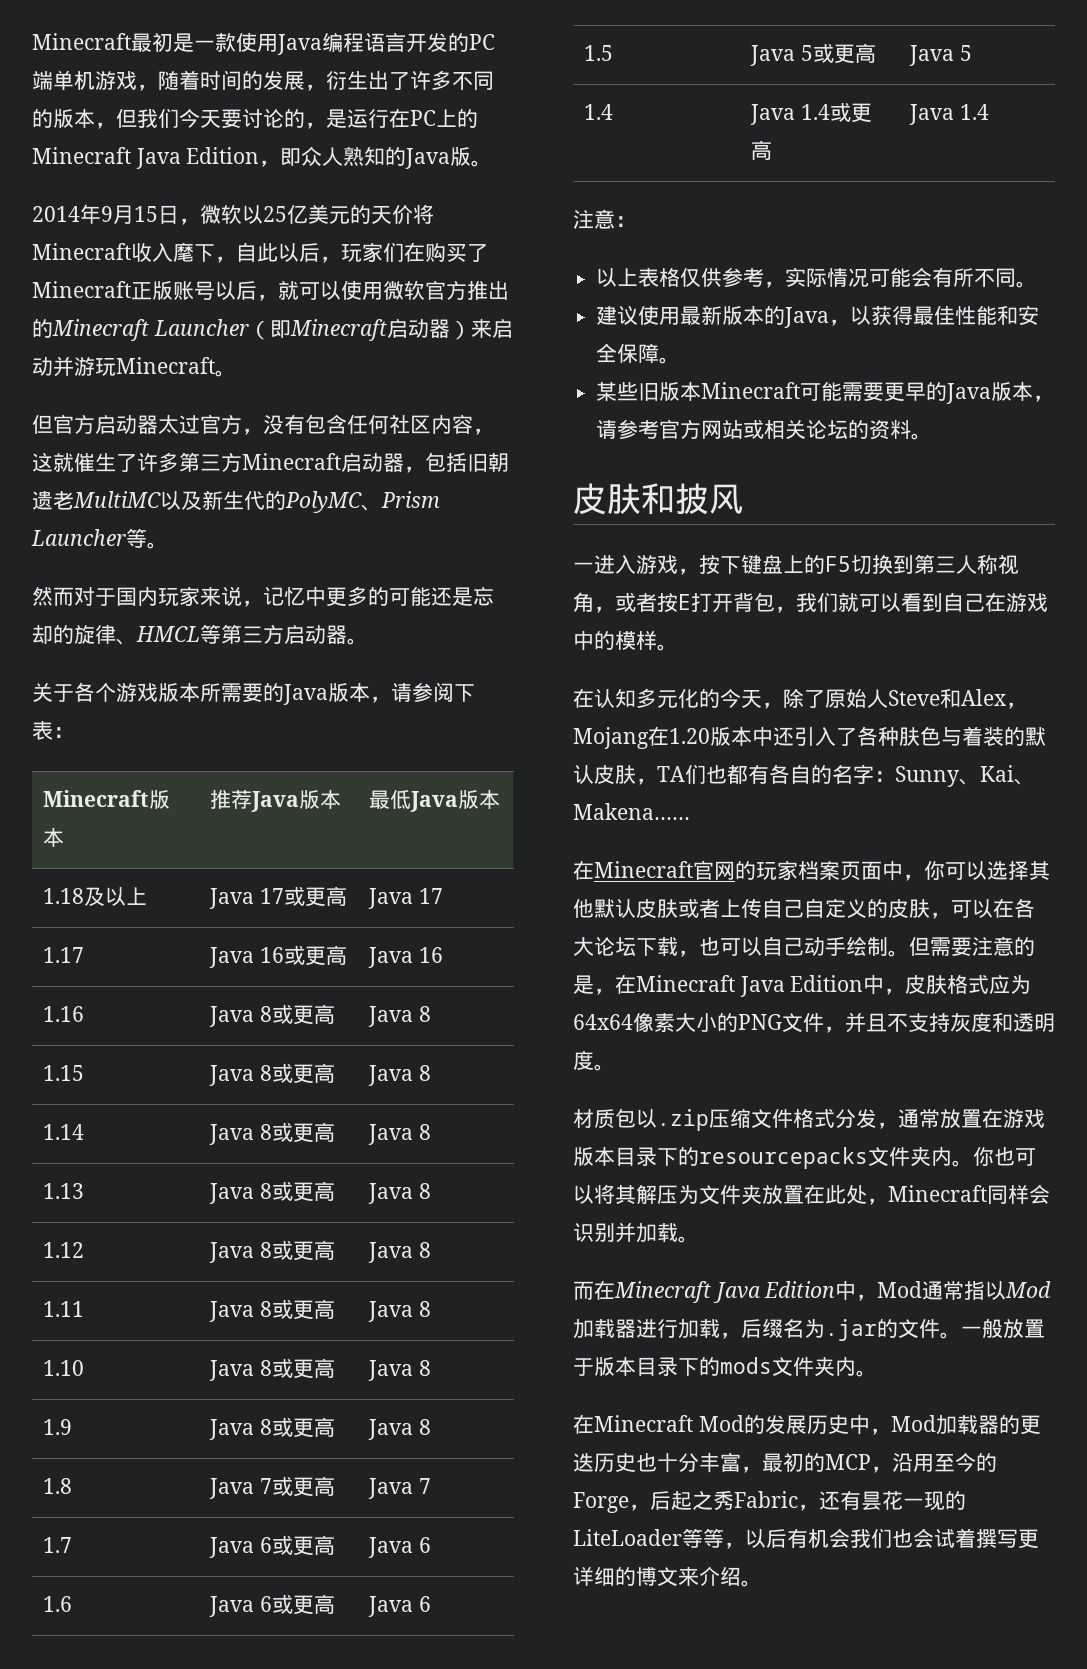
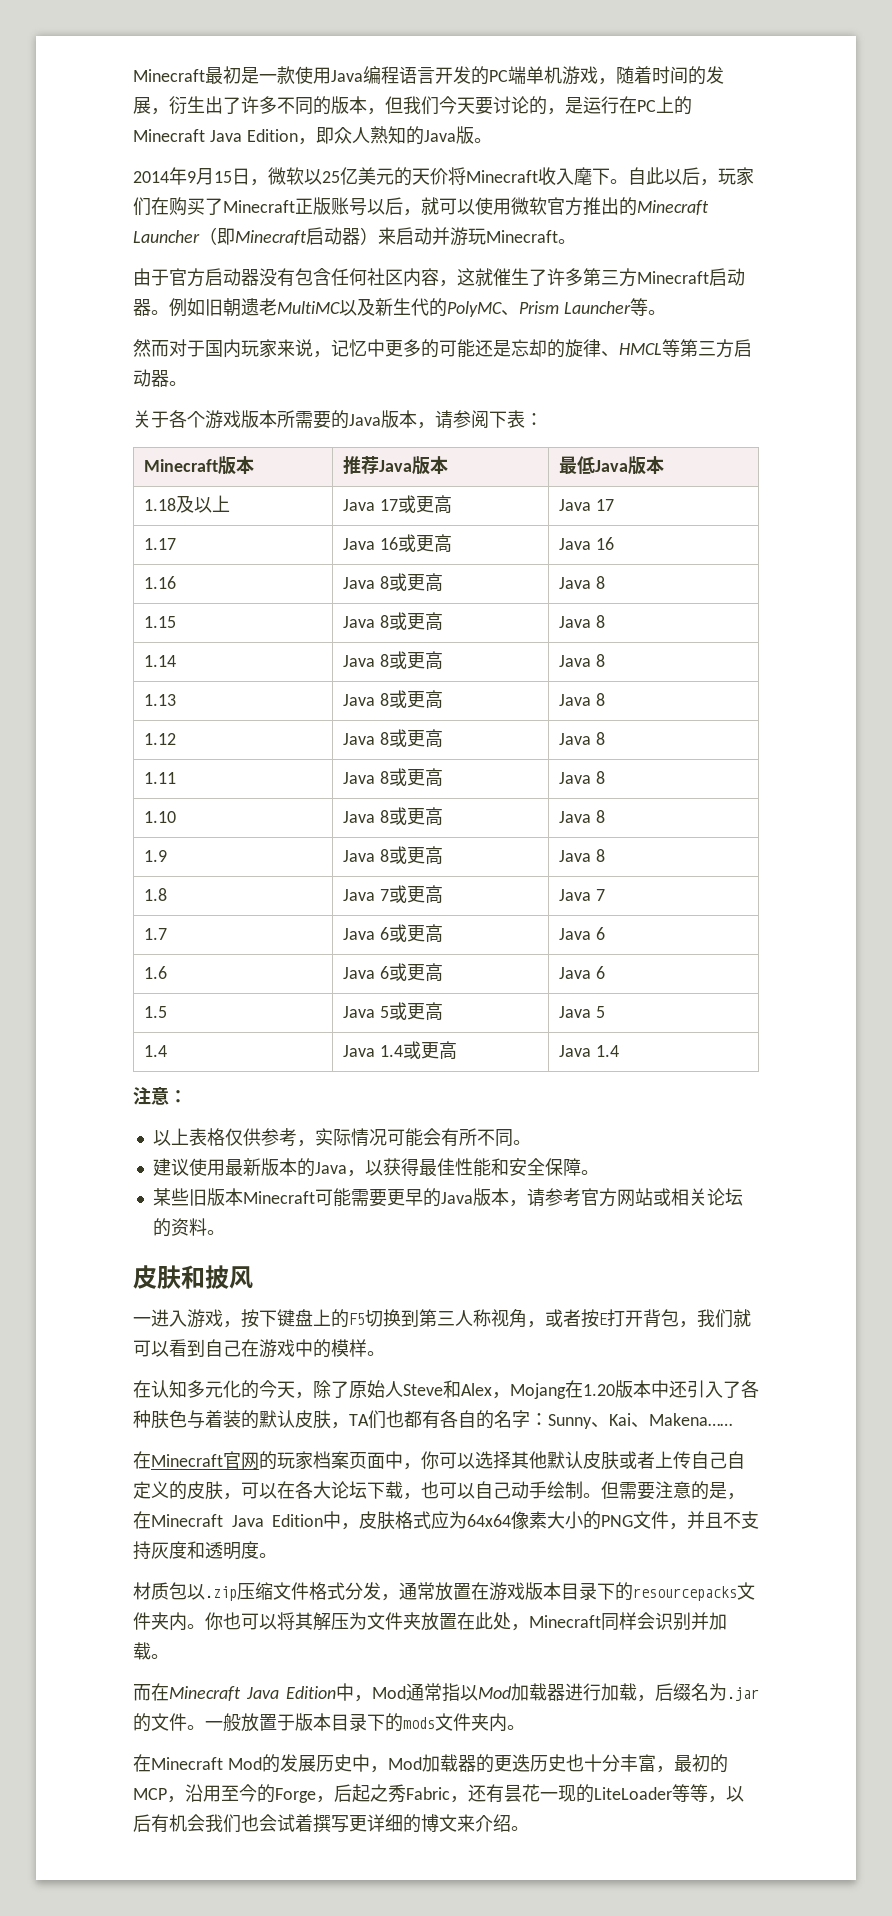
- 2014年9月15日，微软以25亿美元的天价将Minecraft收入麾下，自此以后，玩家们在购买了Minecraft正版账号以后，就可以使用微软官方推出的Minecraft Launcher（即Minecraft启动器）来启动并游玩Minecraft。
+ 2014年9月15日，微软以25亿美元的天价将Minecraft收入麾下。自此以后，玩家们在购买了Minecraft正版账号以后，就可以使用微软官方推出的Minecraft Launcher（即Minecraft启动器）来启动并游玩Minecraft。
- 但官方启动器太过官方，没有包含任何社区内容，这就催生了许多第三方Minecraft启动器，包括旧朝遗老MultiMC以及新生代的PolyMC、Prism Launcher等。
+ 由于官方启动器没有包含任何社区内容，这就催生了许多第三方Minecraft启动器。例如旧朝遗老MultiMC以及新生代的PolyMC、Prism Launcher等。

